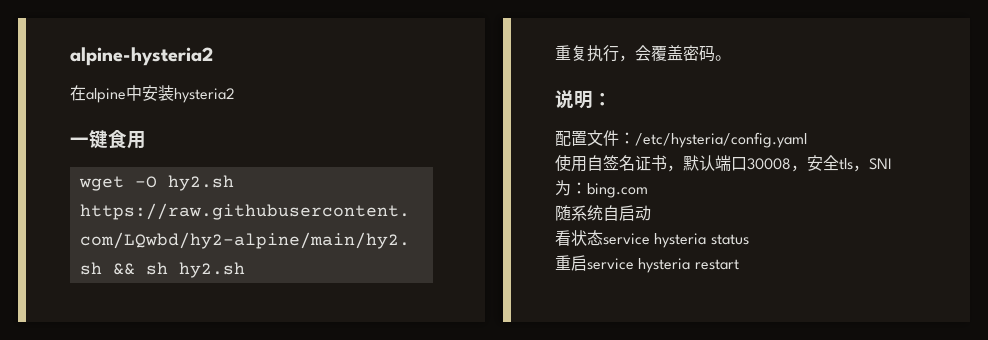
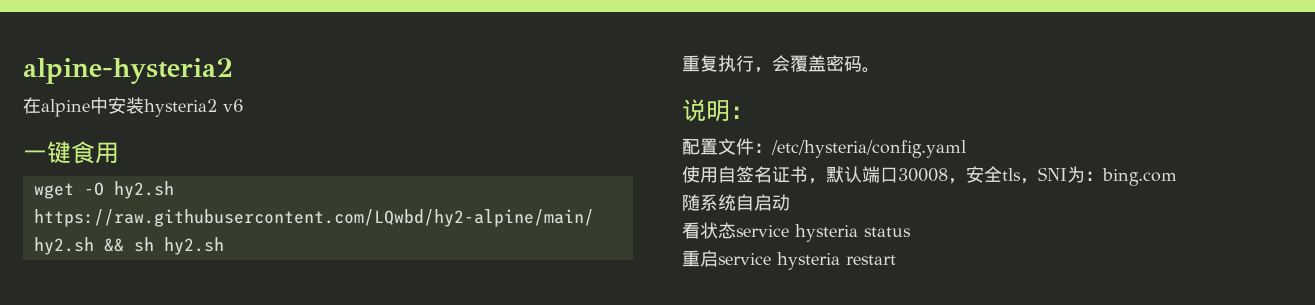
- 在alpine中安装hysteria2
+ 在alpine中安装hysteria2 v6

